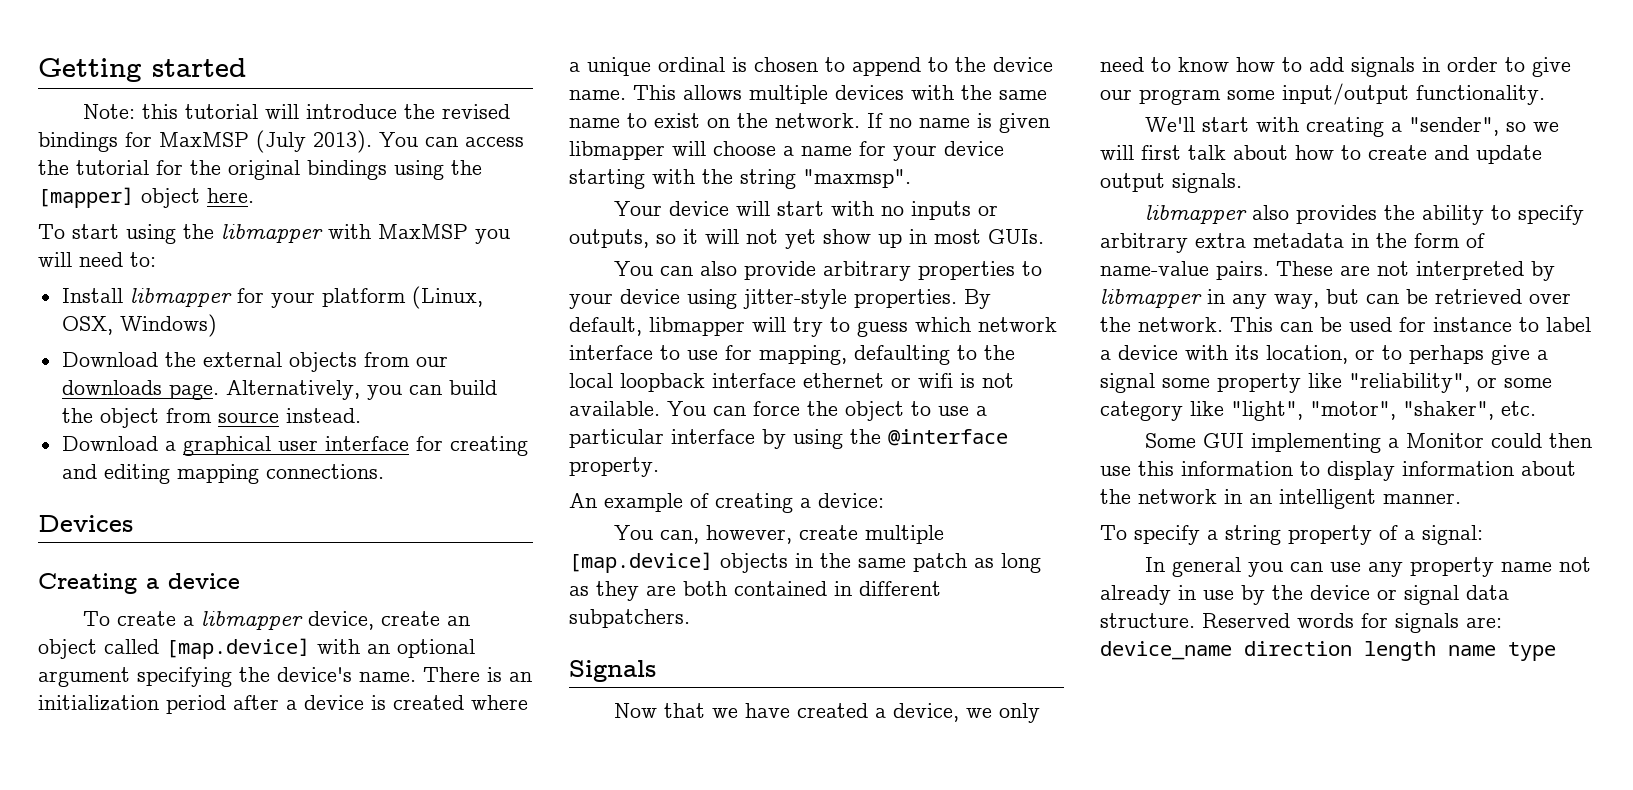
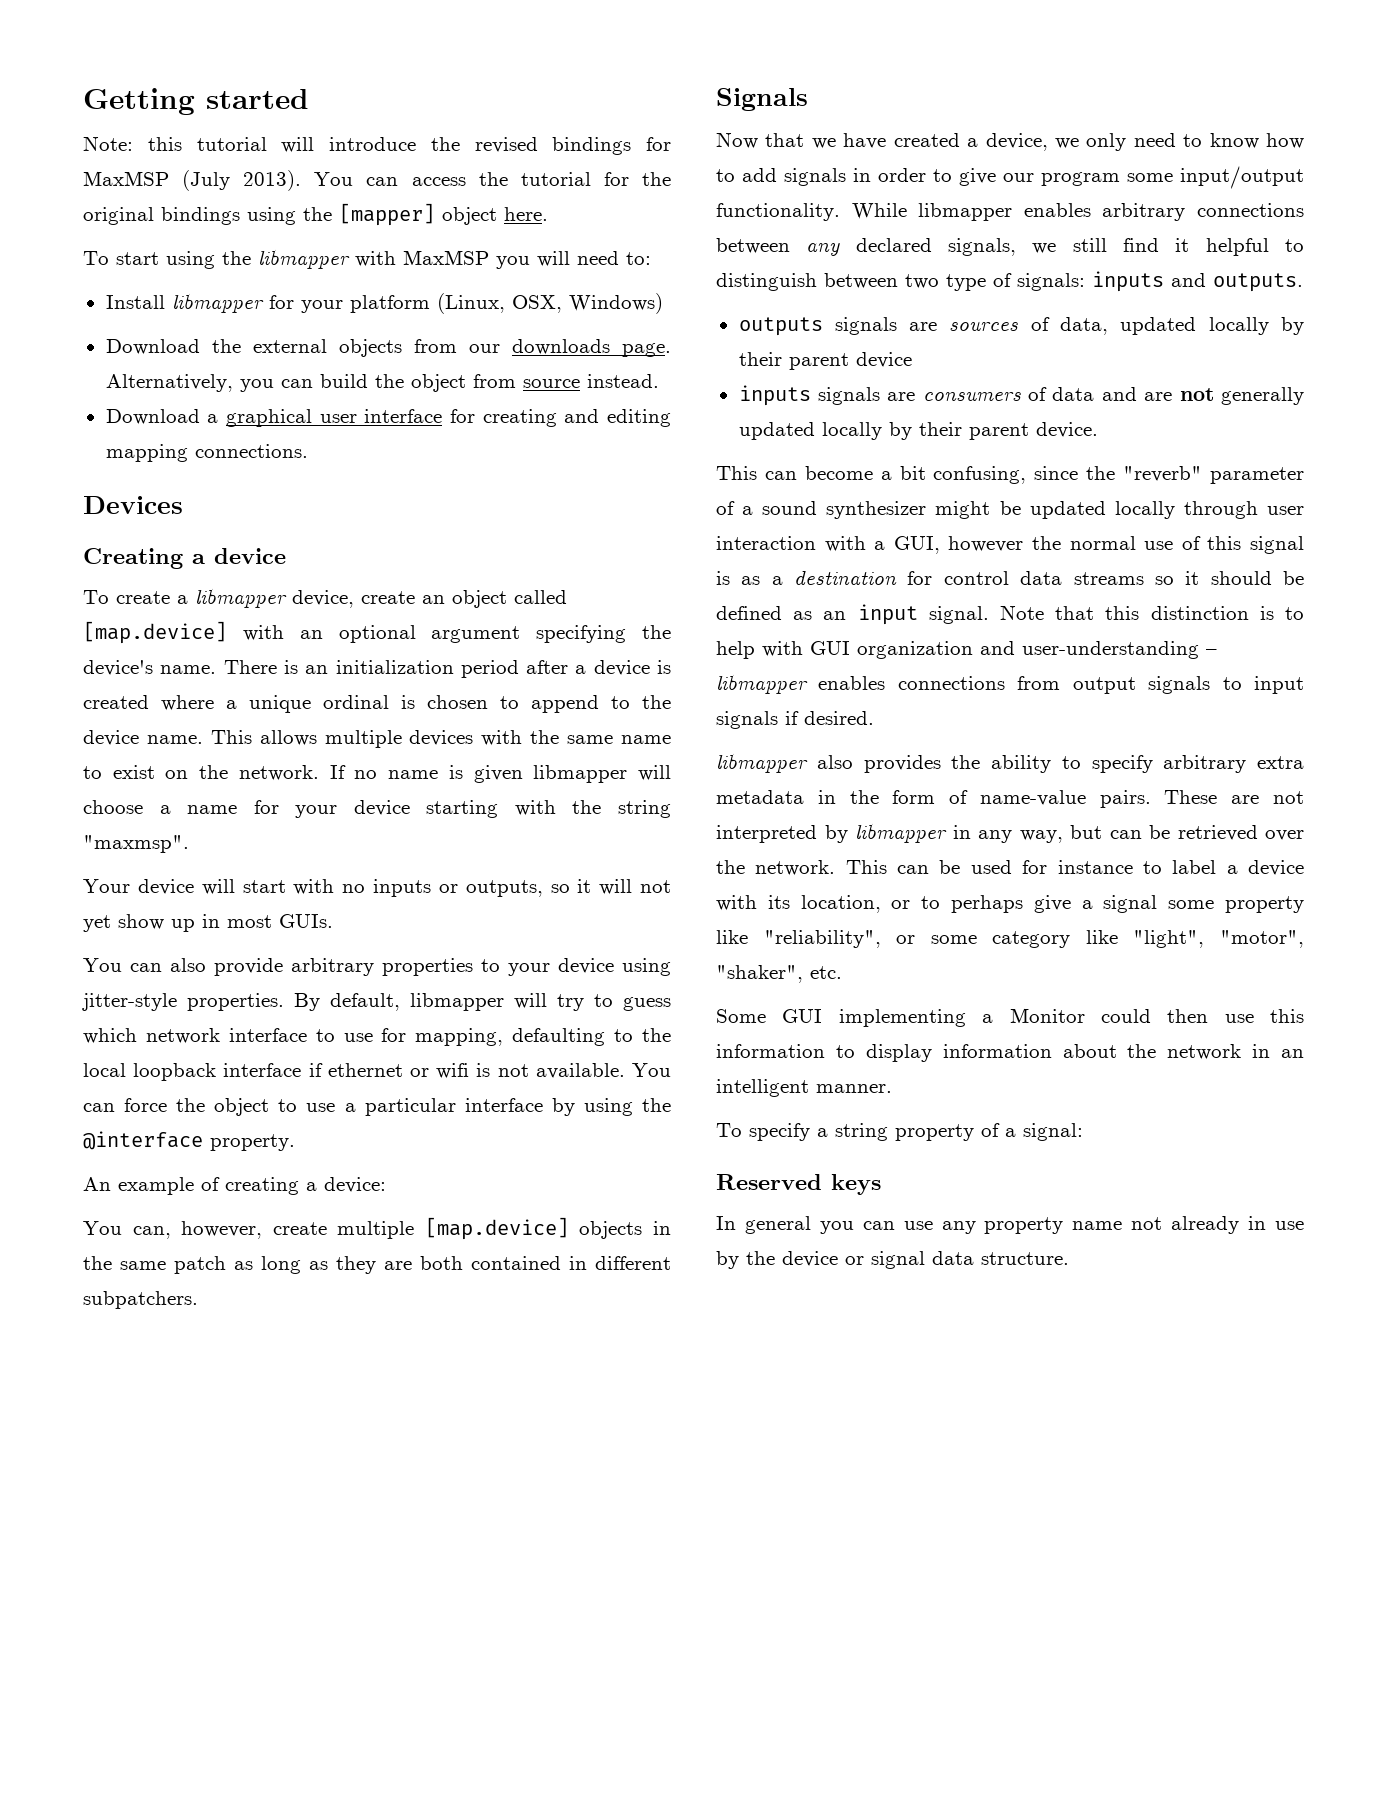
- By default, libmapper will try to guess which network interface to use for mapping, defaulting to the local loopback interface ethernet or wifi is not available.
+ By default, libmapper will try to guess which network interface to use for mapping, defaulting to the local loopback interface if ethernet or wifi is not available.
- Now that we have created a device, we only need to know how to add signals in order to give our program some input/output functionality.
- We'll start with creating a "sender", so we will first talk about how to create and update output signals.
+ Now that we have created a device, we only need to know how to add signals in order to give our program some input/output functionality. While libmapper enables arbitrary connections between any declared signals, we still find it helpful to distinguish between two type of signals: inputs and outputs.
+ outputs signals are sources of data, updated locally by their parent device
+ inputs signals are consumers of data and are not generally updated locally by their parent device.
+ This can become a bit confusing, since the "reverb" parameter of a sound synthesizer might be updated locally through user interaction with a GUI, however the normal use of this signal is as a destination for control data streams so it should be defined as an input signal. Note that this distinction is to help with GUI organization and user-understanding – libmapper enables connections from output signals to input signals if desired.
+ Reserved keys
- Reserved words for signals are: device_name direction length name type

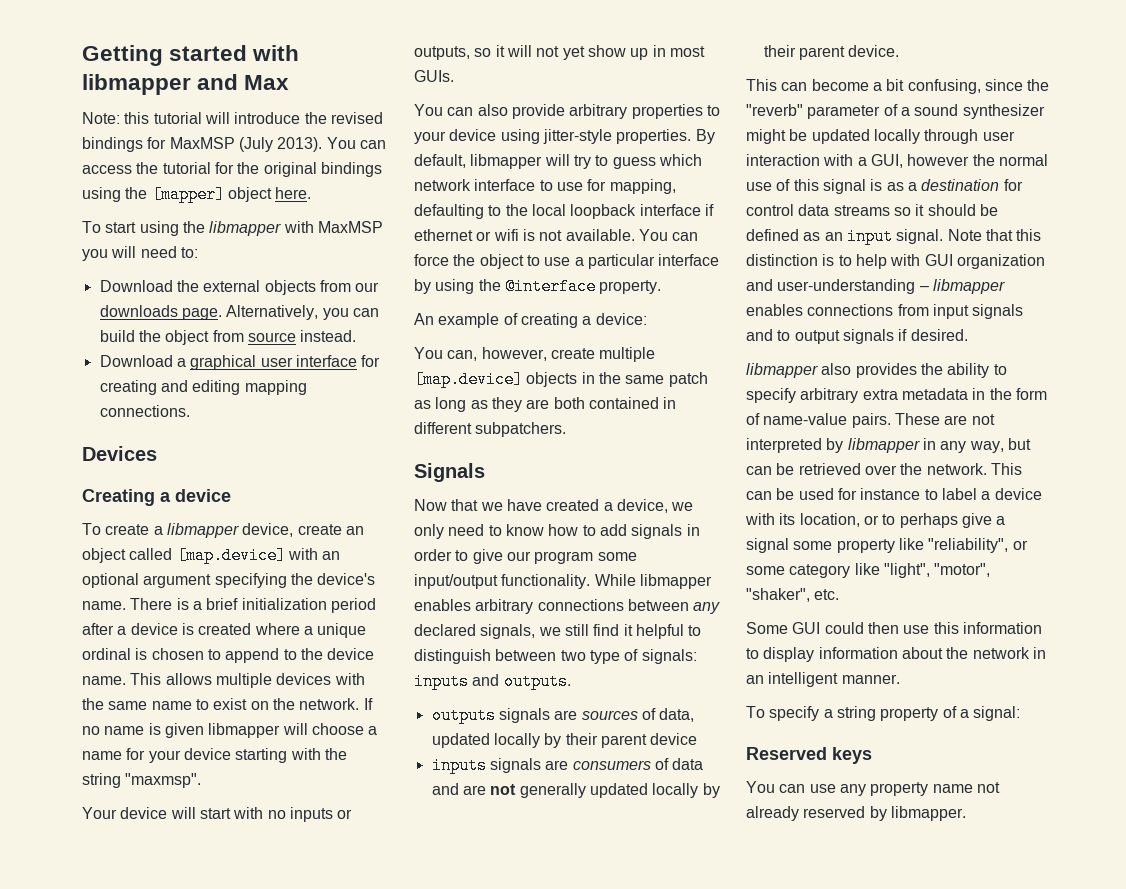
- Getting started
+ Getting started with libmapper and Max
- Install libmapper for your platform (Linux, OSX, Windows)
- There is an initialization period after a device is created where a unique ordinal is chosen to append to the device name.
+ There is a brief initialization period after a device is created where a unique ordinal is chosen to append to the device name.
- Note that this distinction is to help with GUI organization and user-understanding – libmapper enables connections from output signals to input signals if desired.
+ Note that this distinction is to help with GUI organization and user-understanding – libmapper enables connections from input signals and to output signals if desired.
- Some GUI implementing a Monitor could then use this information to display information about the network in an intelligent manner.
+ Some GUI could then use this information to display information about the network in an intelligent manner.
- In general you can use any property name not already in use by the device or signal data structure.
+ You can use any property name not already reserved by libmapper.

